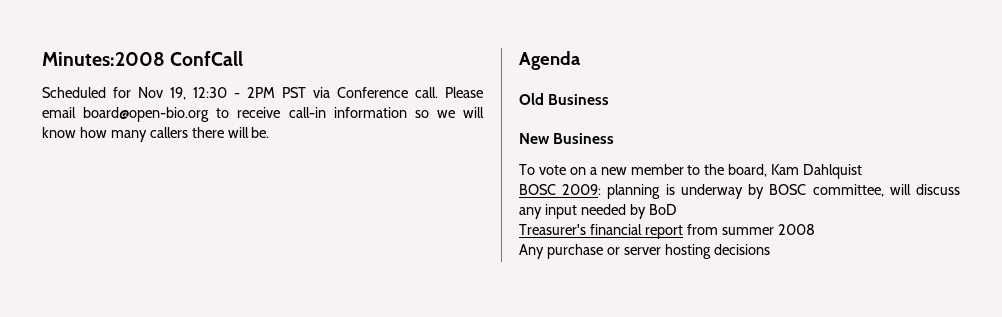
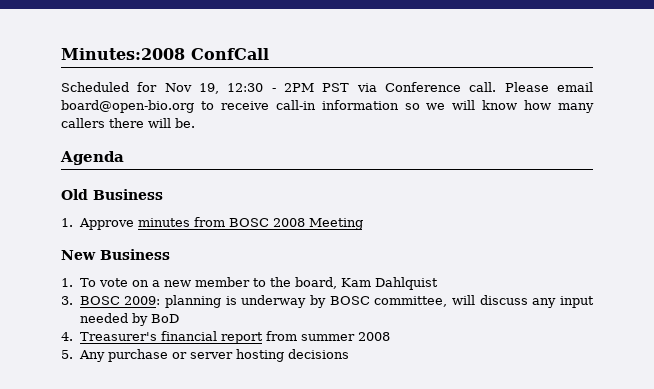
+ 1. Approve minutes from BOSC 2008 Meeting
- To vote on a new member to the board, Kam Dahlquist
+ 1. To vote on a new member to the board, Kam Dahlquist
- BOSC 2009: planning is underway by BOSC committee, will discuss any input needed by BoD
+ 3. BOSC 2009: planning is underway by BOSC committee, will discuss any input needed by BoD
- Treasurer's financial report from summer 2008
+ 4. Treasurer's financial report from summer 2008
- Any purchase or server hosting decisions
+ 5. Any purchase or server hosting decisions

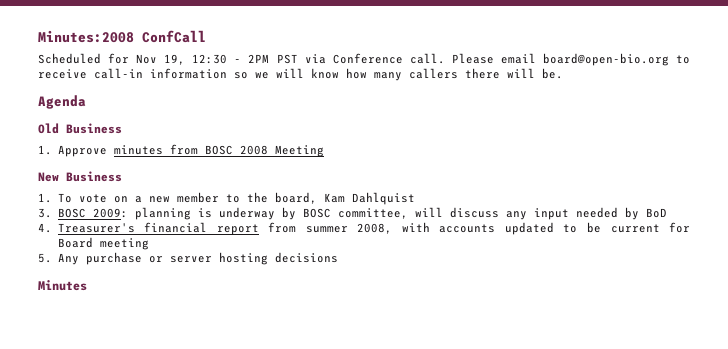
- 4. Treasurer's financial report from summer 2008
+ 4. Treasurer's financial report from summer 2008, with accounts updated to be current for Board meeting
+ Minutes

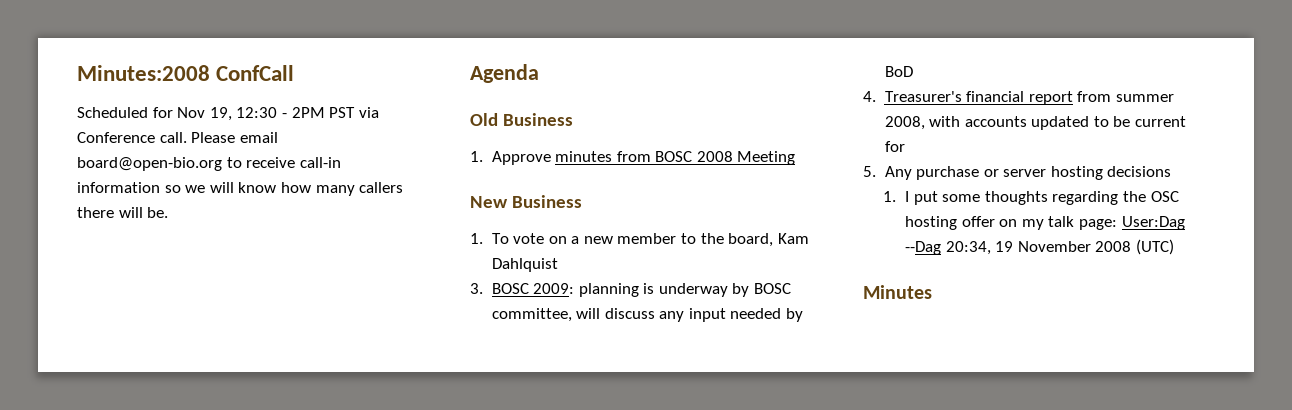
- 4. Treasurer's financial report from summer 2008, with accounts updated to be current for Board meeting
+ 4. Treasurer's financial report from summer 2008, with accounts updated to be current for
+ 1. I put some thoughts regarding the OSC hosting offer on my talk page: User:Dag --Dag 20:34, 19 November 2008 (UTC)

